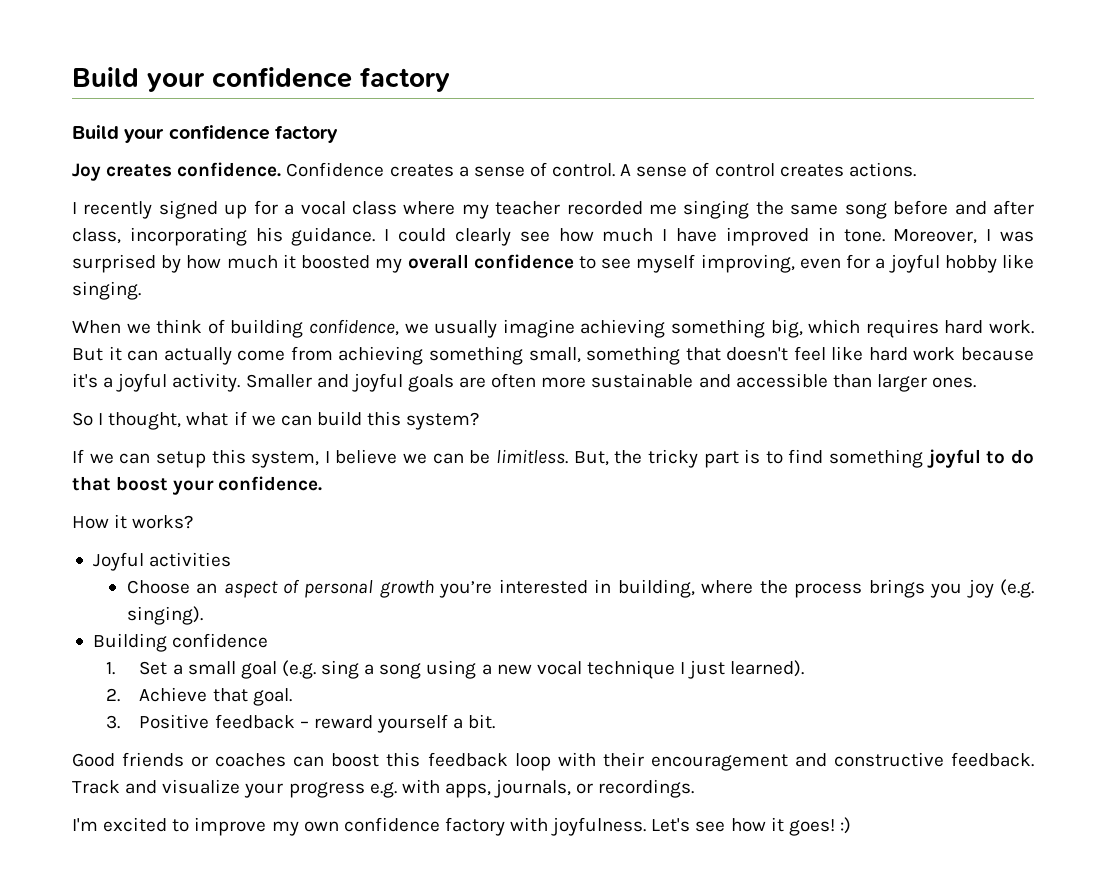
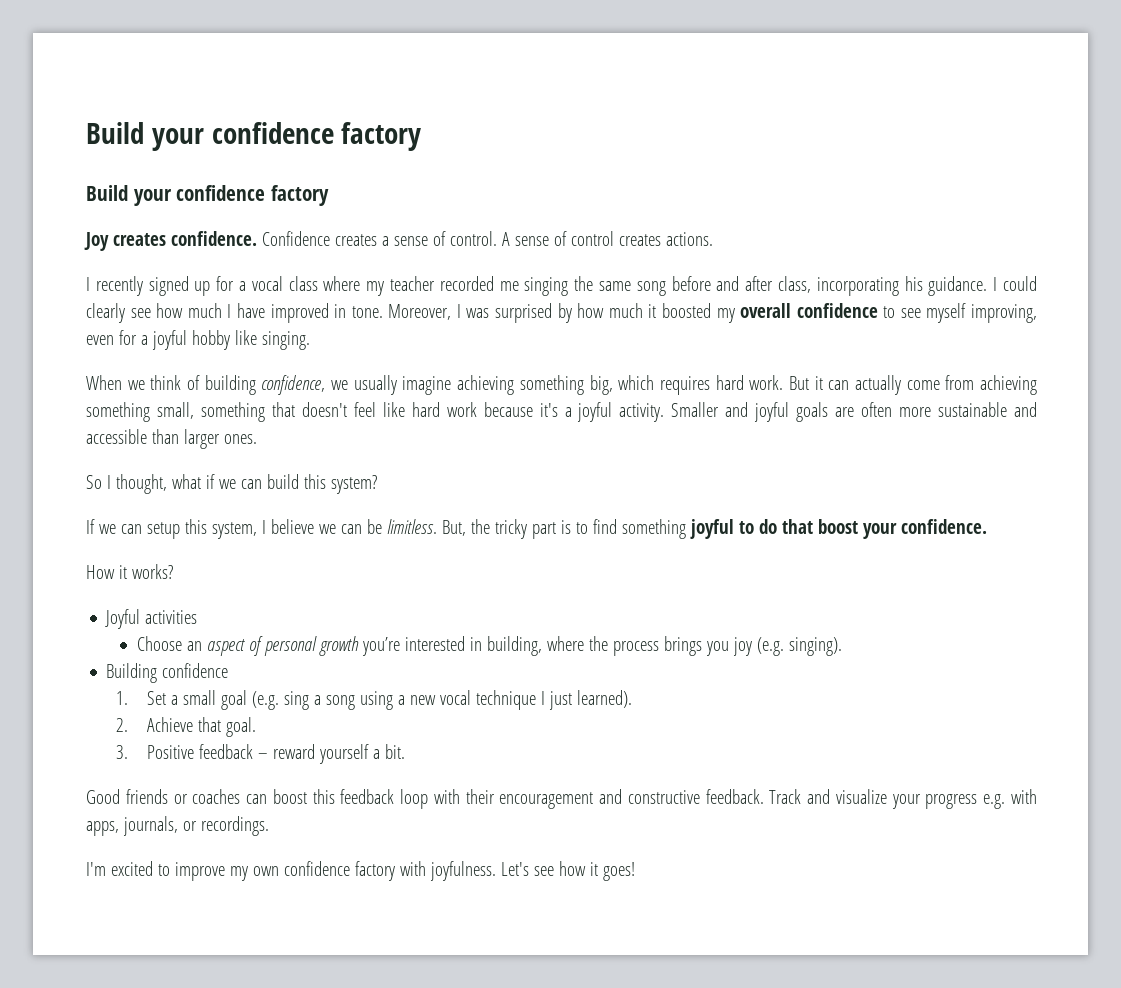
- Let's see how it goes! :)
+ Let's see how it goes!

